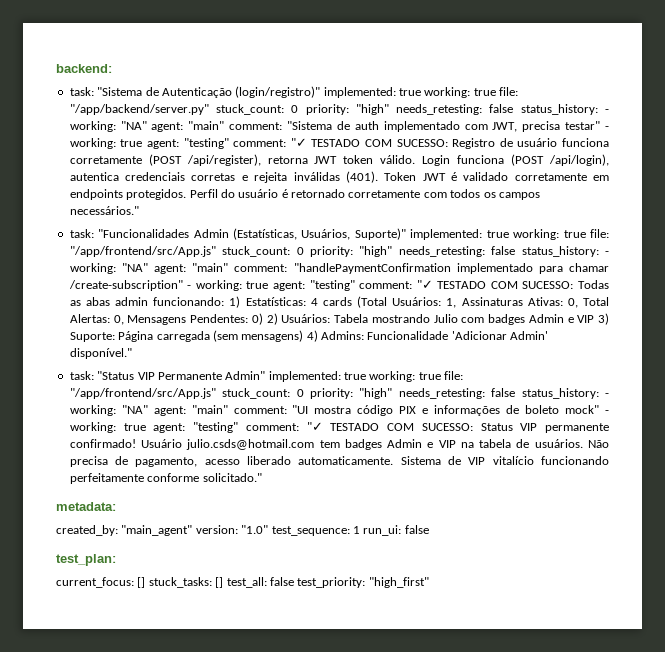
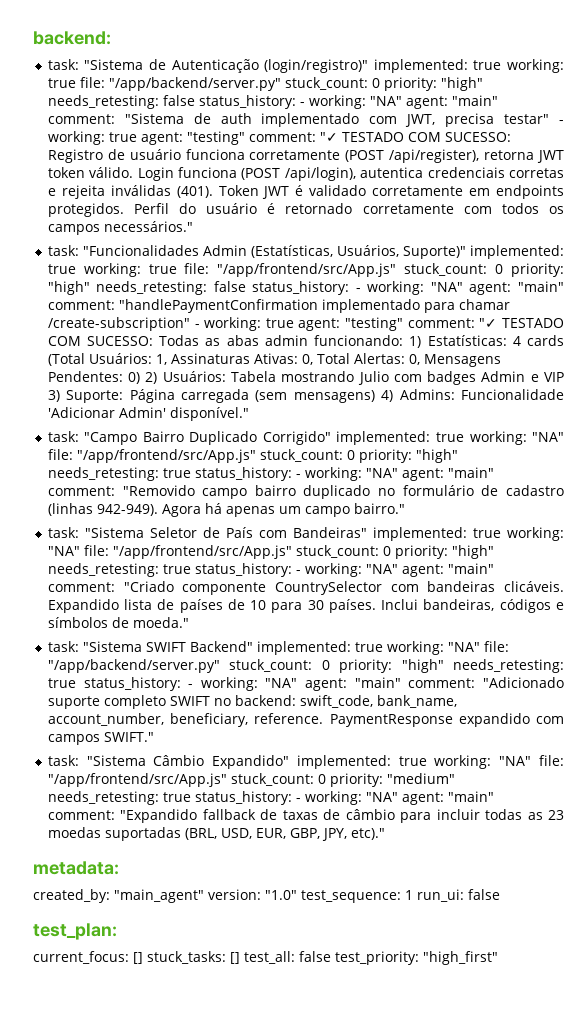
- task: "Status VIP Permanente Admin" implemented: true working: true file: "/app/frontend/src/App.js" stuck_count: 0 priority: "high" needs_retesting: false status_history: - working: "NA" agent: "main" comment: "UI mostra código PIX e informações de boleto mock" - working: true agent: "testing" comment: "✓ TESTADO COM SUCESSO: Status VIP permanente confirmado! Usuário julio.csds@hotmail.com tem badges Admin e VIP na tabela de usuários. Não precisa de pagamento, acesso liberado automaticamente. Sistema de VIP vitalício funcionando perfeitamente conforme solicitado."
+ task: "Campo Bairro Duplicado Corrigido" implemented: true working: "NA" file: "/app/frontend/src/App.js" stuck_count: 0 priority: "high" needs_retesting: true status_history: - working: "NA" agent: "main" comment: "Removido campo bairro duplicado no formulário de cadastro (linhas 942-949). Agora há apenas um campo bairro."
+ task: "Sistema Seletor de País com Bandeiras" implemented: true working: "NA" file: "/app/frontend/src/App.js" stuck_count: 0 priority: "high" needs_retesting: true status_history: - working: "NA" agent: "main" comment: "Criado componente CountrySelector com bandeiras clicáveis. Expandido lista de países de 10 para 30 países. Inclui bandeiras, códigos e símbolos de moeda."
+ task: "Sistema SWIFT Backend" implemented: true working: "NA" file: "/app/backend/server.py" stuck_count: 0 priority: "high" needs_retesting: true status_history: - working: "NA" agent: "main" comment: "Adicionado suporte completo SWIFT no backend: swift_code, bank_name, account_number, beneficiary, reference. PaymentResponse expandido com campos SWIFT."
+ task: "Sistema Câmbio Expandido" implemented: true working: "NA" file: "/app/frontend/src/App.js" stuck_count: 0 priority: "medium" needs_retesting: true status_history: - working: "NA" agent: "main" comment: "Expandido fallback de taxas de câmbio para incluir todas as 23 moedas suportadas (BRL, USD, EUR, GBP, JPY, etc)."

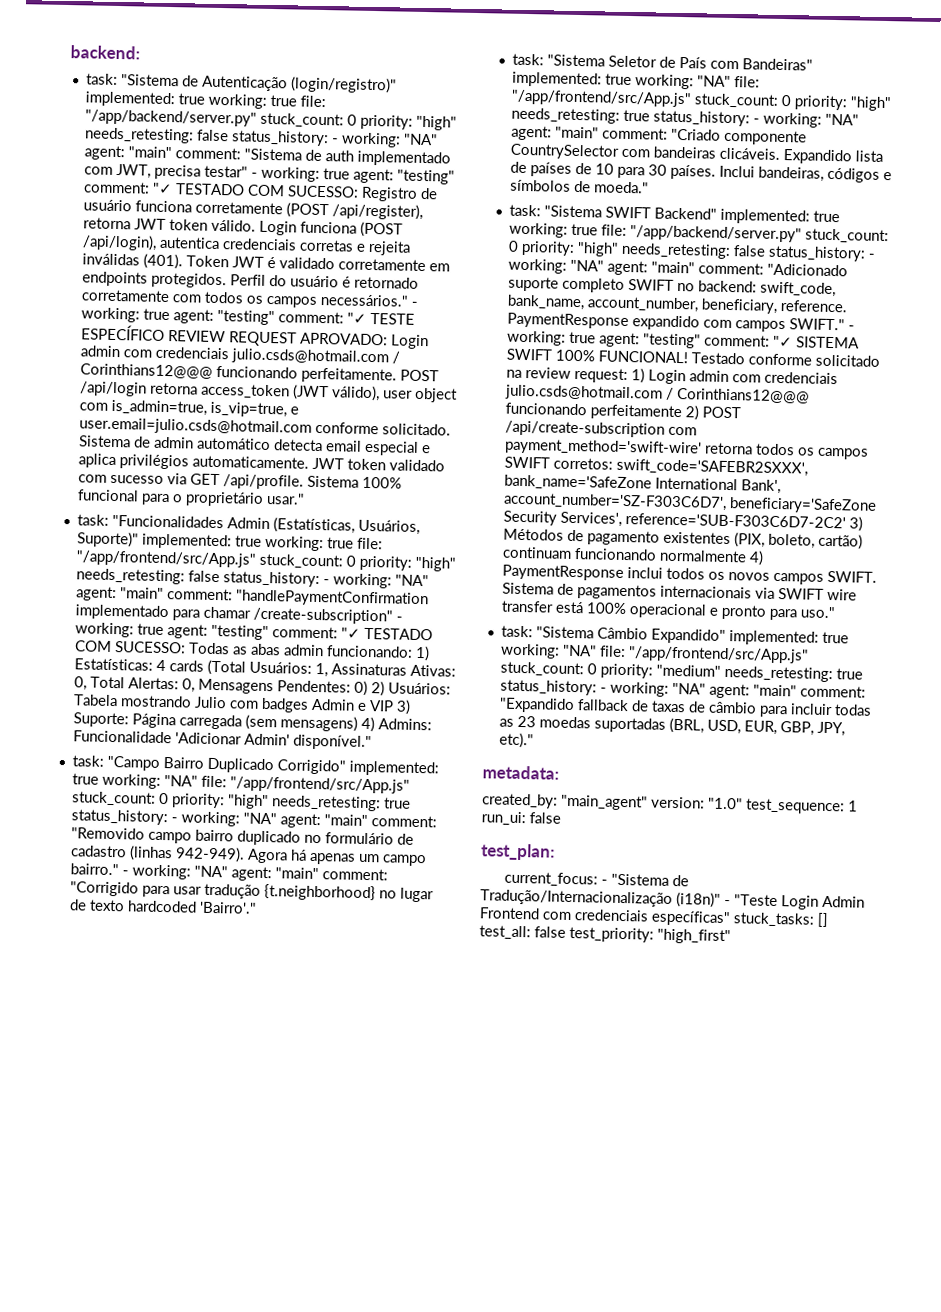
+ - working: true agent: "testing" comment: "✓ TESTE ESPECÍFICO REVIEW REQUEST APROVADO: Login admin com credenciais julio.csds@hotmail.com / Corinthians12@@@ funcionando perfeitamente. POST /api/login retorna access_token (JWT válido), user object com is_admin=true, is_vip=true, e user.email=julio.csds@hotmail.com conforme solicitado. Sistema de admin automático detecta email especial e aplica privilégios automaticamente. JWT token validado com sucesso via GET /api/profile. Sistema 100% funcional para o proprietário usar."
+ - working: "NA" agent: "main" comment: "Corrigido para usar tradução {t.neighborhood} no lugar de texto hardcoded 'Bairro'."
- task: "Sistema SWIFT Backend" implemented: true working: "NA" file: "/app/backend/server.py" stuck_count: 0 priority: "high" needs_retesting: true status_history: - working: "NA" agent: "main" comment: "Adicionado suporte completo SWIFT no backend: swift_code, bank_name, account_number, beneficiary, reference.
+ task: "Sistema SWIFT Backend" implemented: true working: true file: "/app/backend/server.py" stuck_count: 0 priority: "high" needs_retesting: false status_history: - working: "NA" agent: "main" comment: "Adicionado suporte completo SWIFT no backend: swift_code, bank_name, account_number, beneficiary, reference.
+ - working: true agent: "testing" comment: "✓ SISTEMA SWIFT 100% FUNCIONAL! Testado conforme solicitado na review request: 1) Login admin com credenciais julio.csds@hotmail.com / Corinthians12@@@ funcionando perfeitamente 2) POST /api/create-subscription com payment_method='swift-wire' retorna todos os campos SWIFT corretos: swift_code='SAFEBR2SXXX', bank_name='SafeZone International Bank', account_number='SZ-F303C6D7', beneficiary='SafeZone Security Services', reference='SUB-F303C6D7-2C2' 3) Métodos de pagamento existentes (PIX, boleto, cartão) continuam funcionando normalmente 4) PaymentResponse inclui todos os novos campos SWIFT. Sistema de pagamentos internacionais via SWIFT wire transfer está 100% operacional e pronto para uso."
- current_focus: [] stuck_tasks: [] test_all: false test_priority: "high_first"
+ current_focus: - "Sistema de Tradução/Internacionalização (i18n)" - "Teste Login Admin Frontend com credenciais específicas" stuck_tasks: [] test_all: false test_priority: "high_first"

